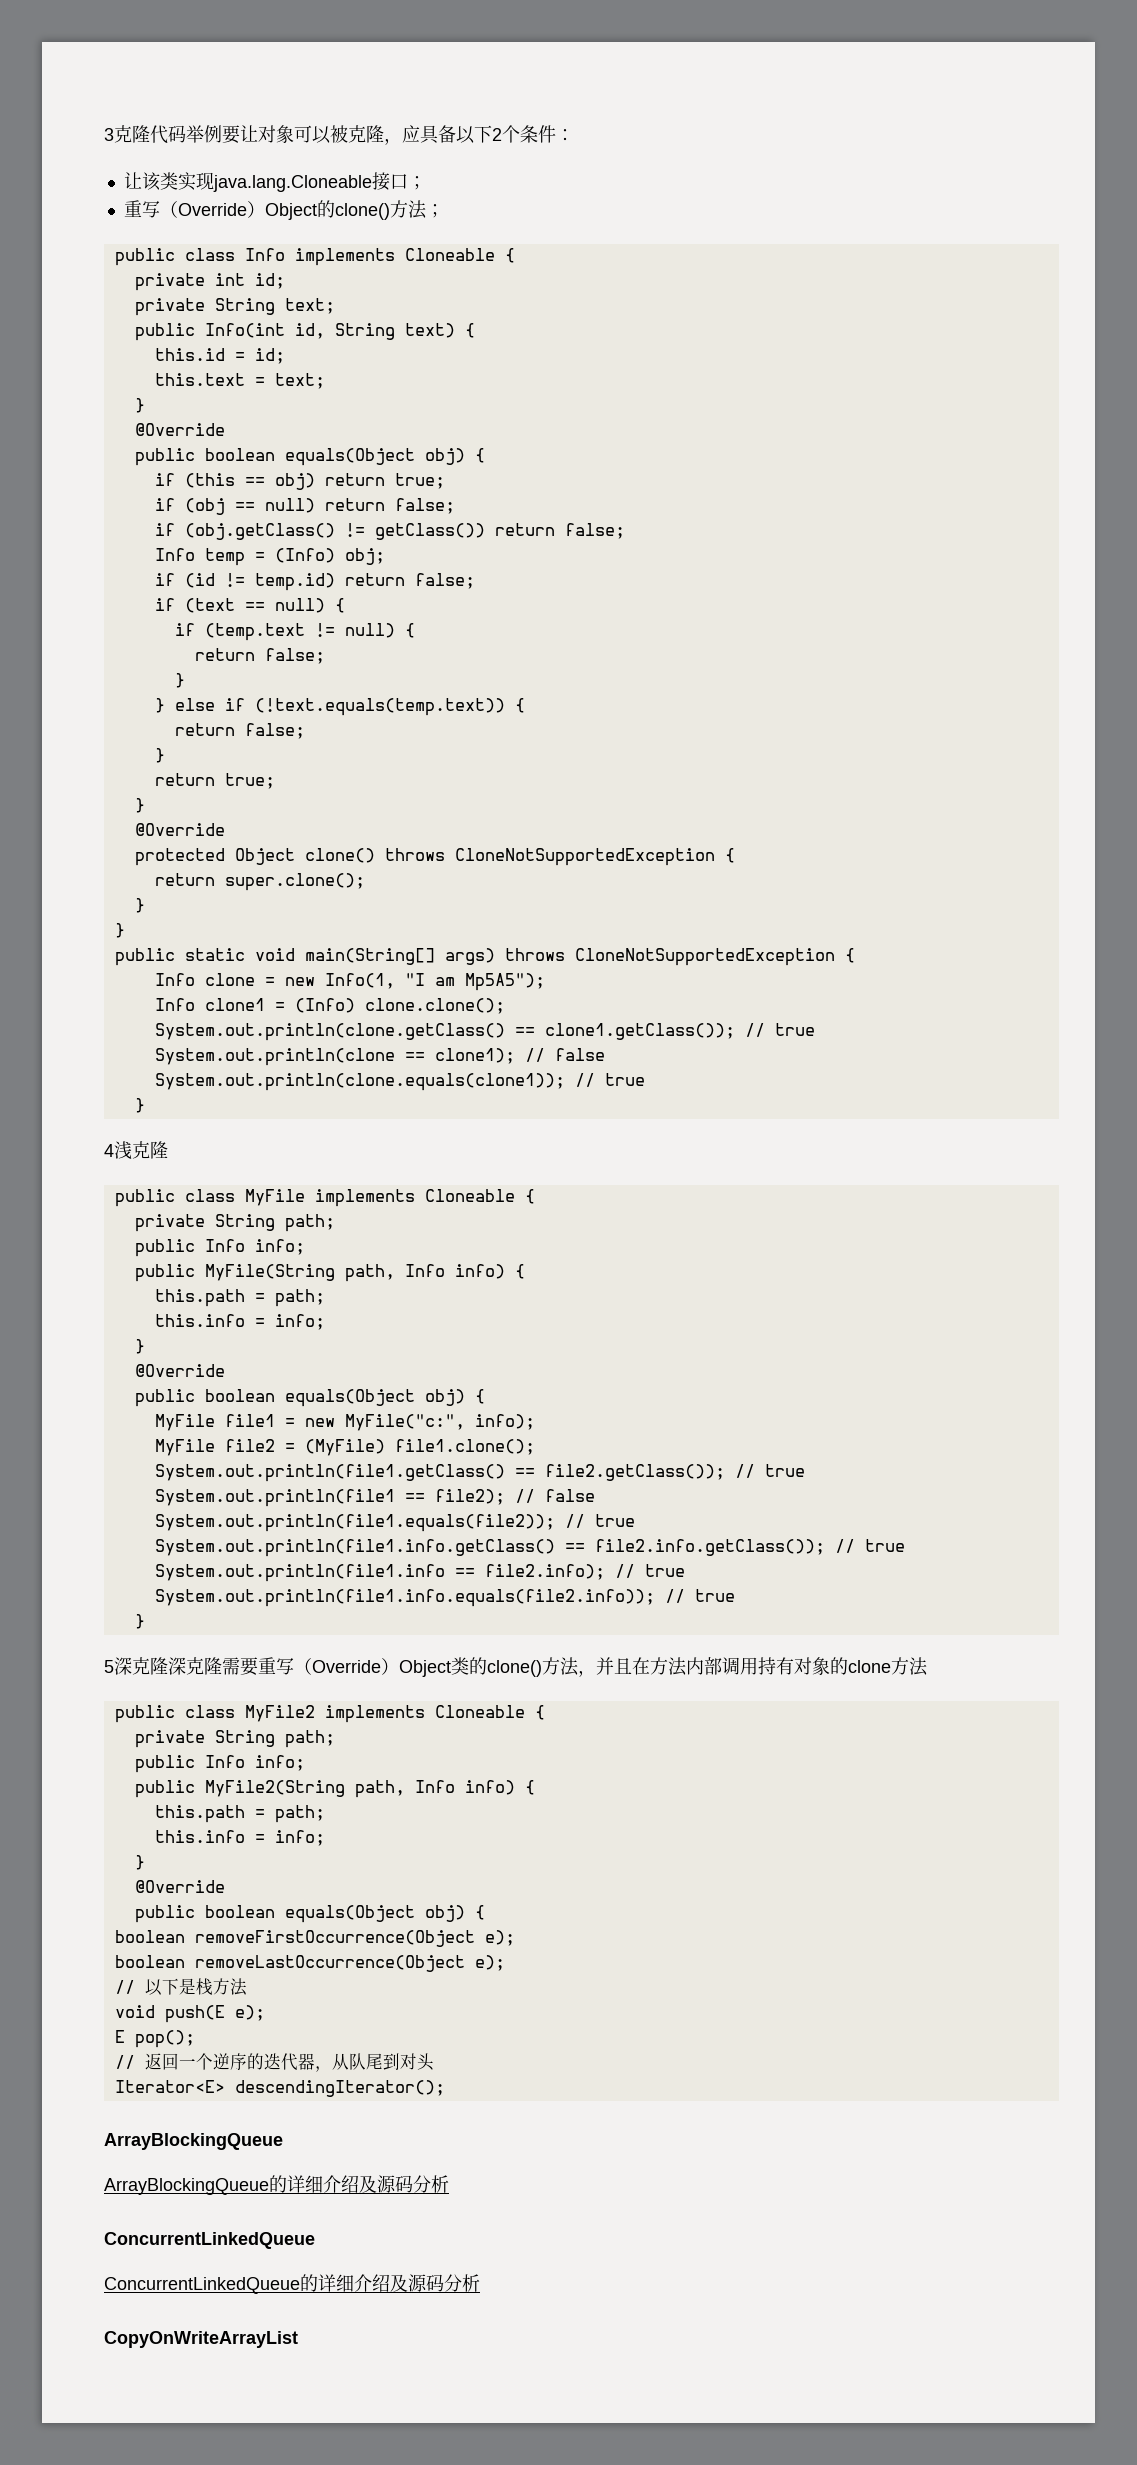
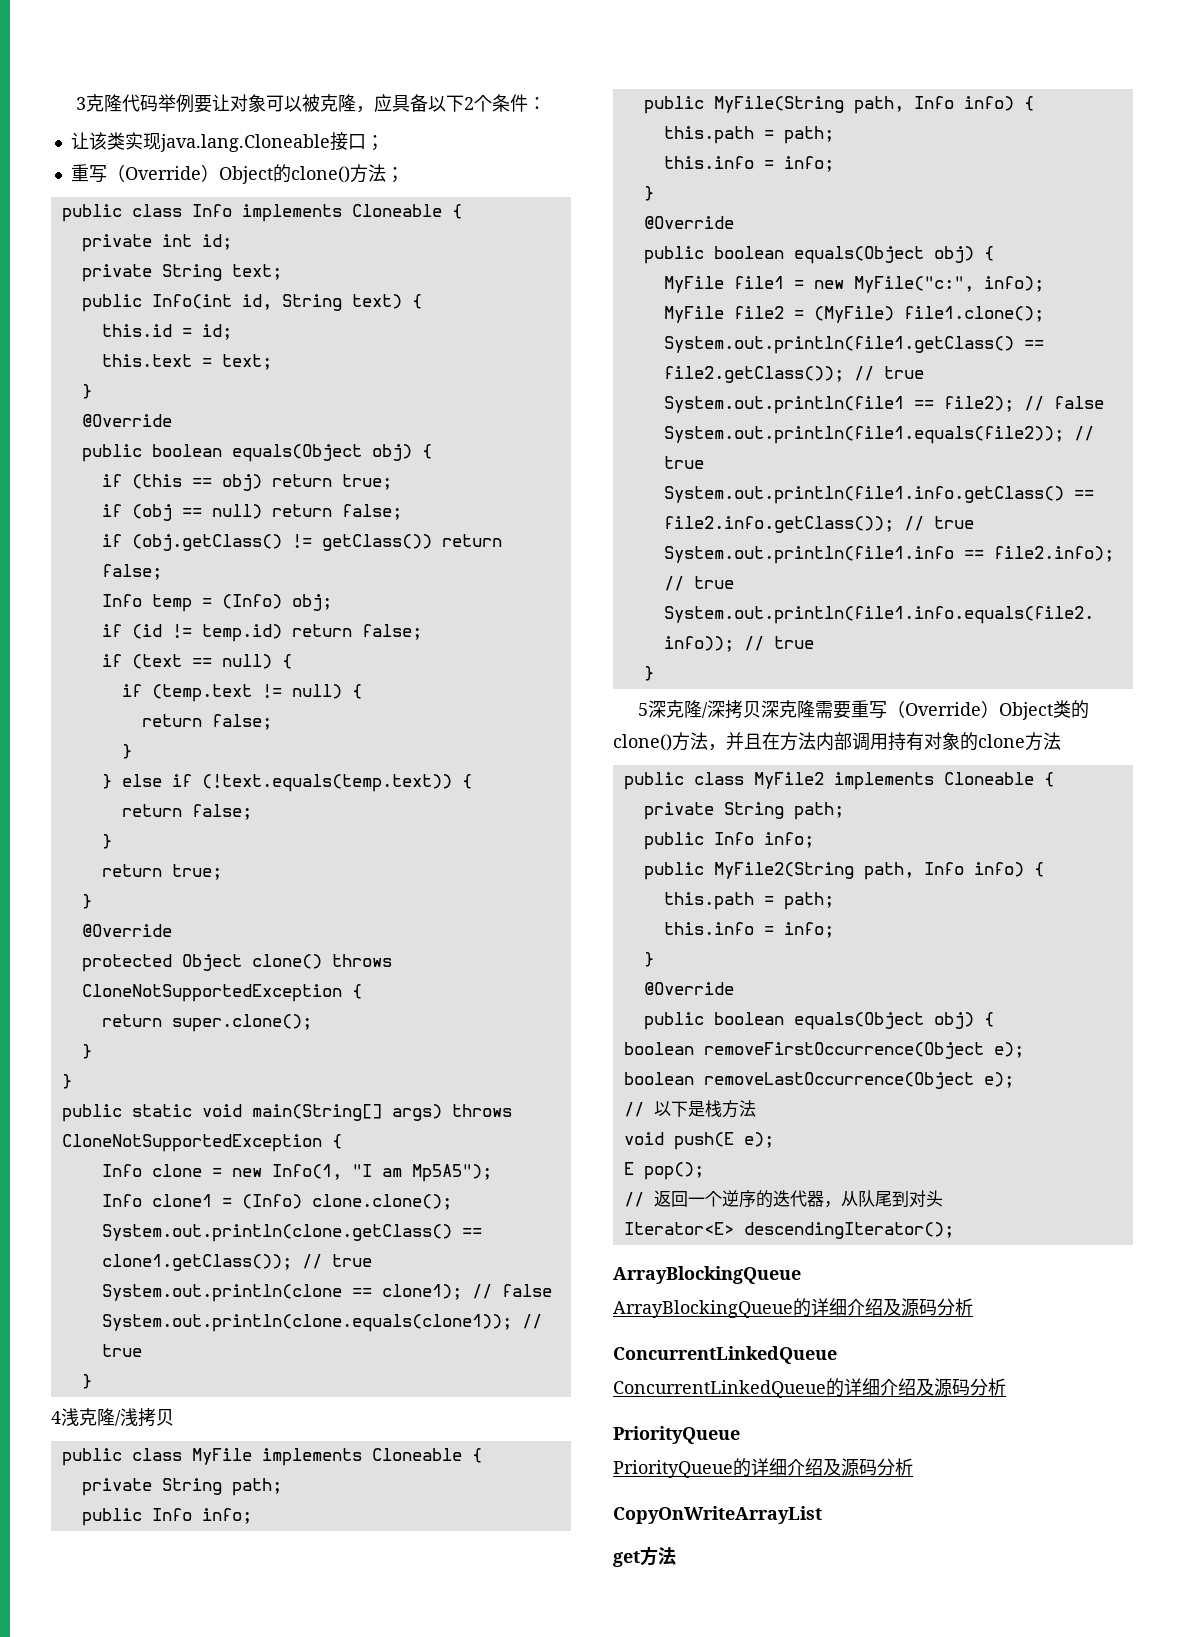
- 4浅克隆
+ 4浅克隆/浅拷贝
- 5深克隆深克隆需要重写（Override）Object类的clone()方法，并且在方法内部调用持有对象的clone方法
+ 5深克隆/深拷贝深克隆需要重写（Override）Object类的clone()方法，并且在方法内部调用持有对象的clone方法
  ConcurrentLinkedQueue的详细介绍及源码分析
+ PriorityQueue
+ PriorityQueue的详细介绍及源码分析
+ get方法

